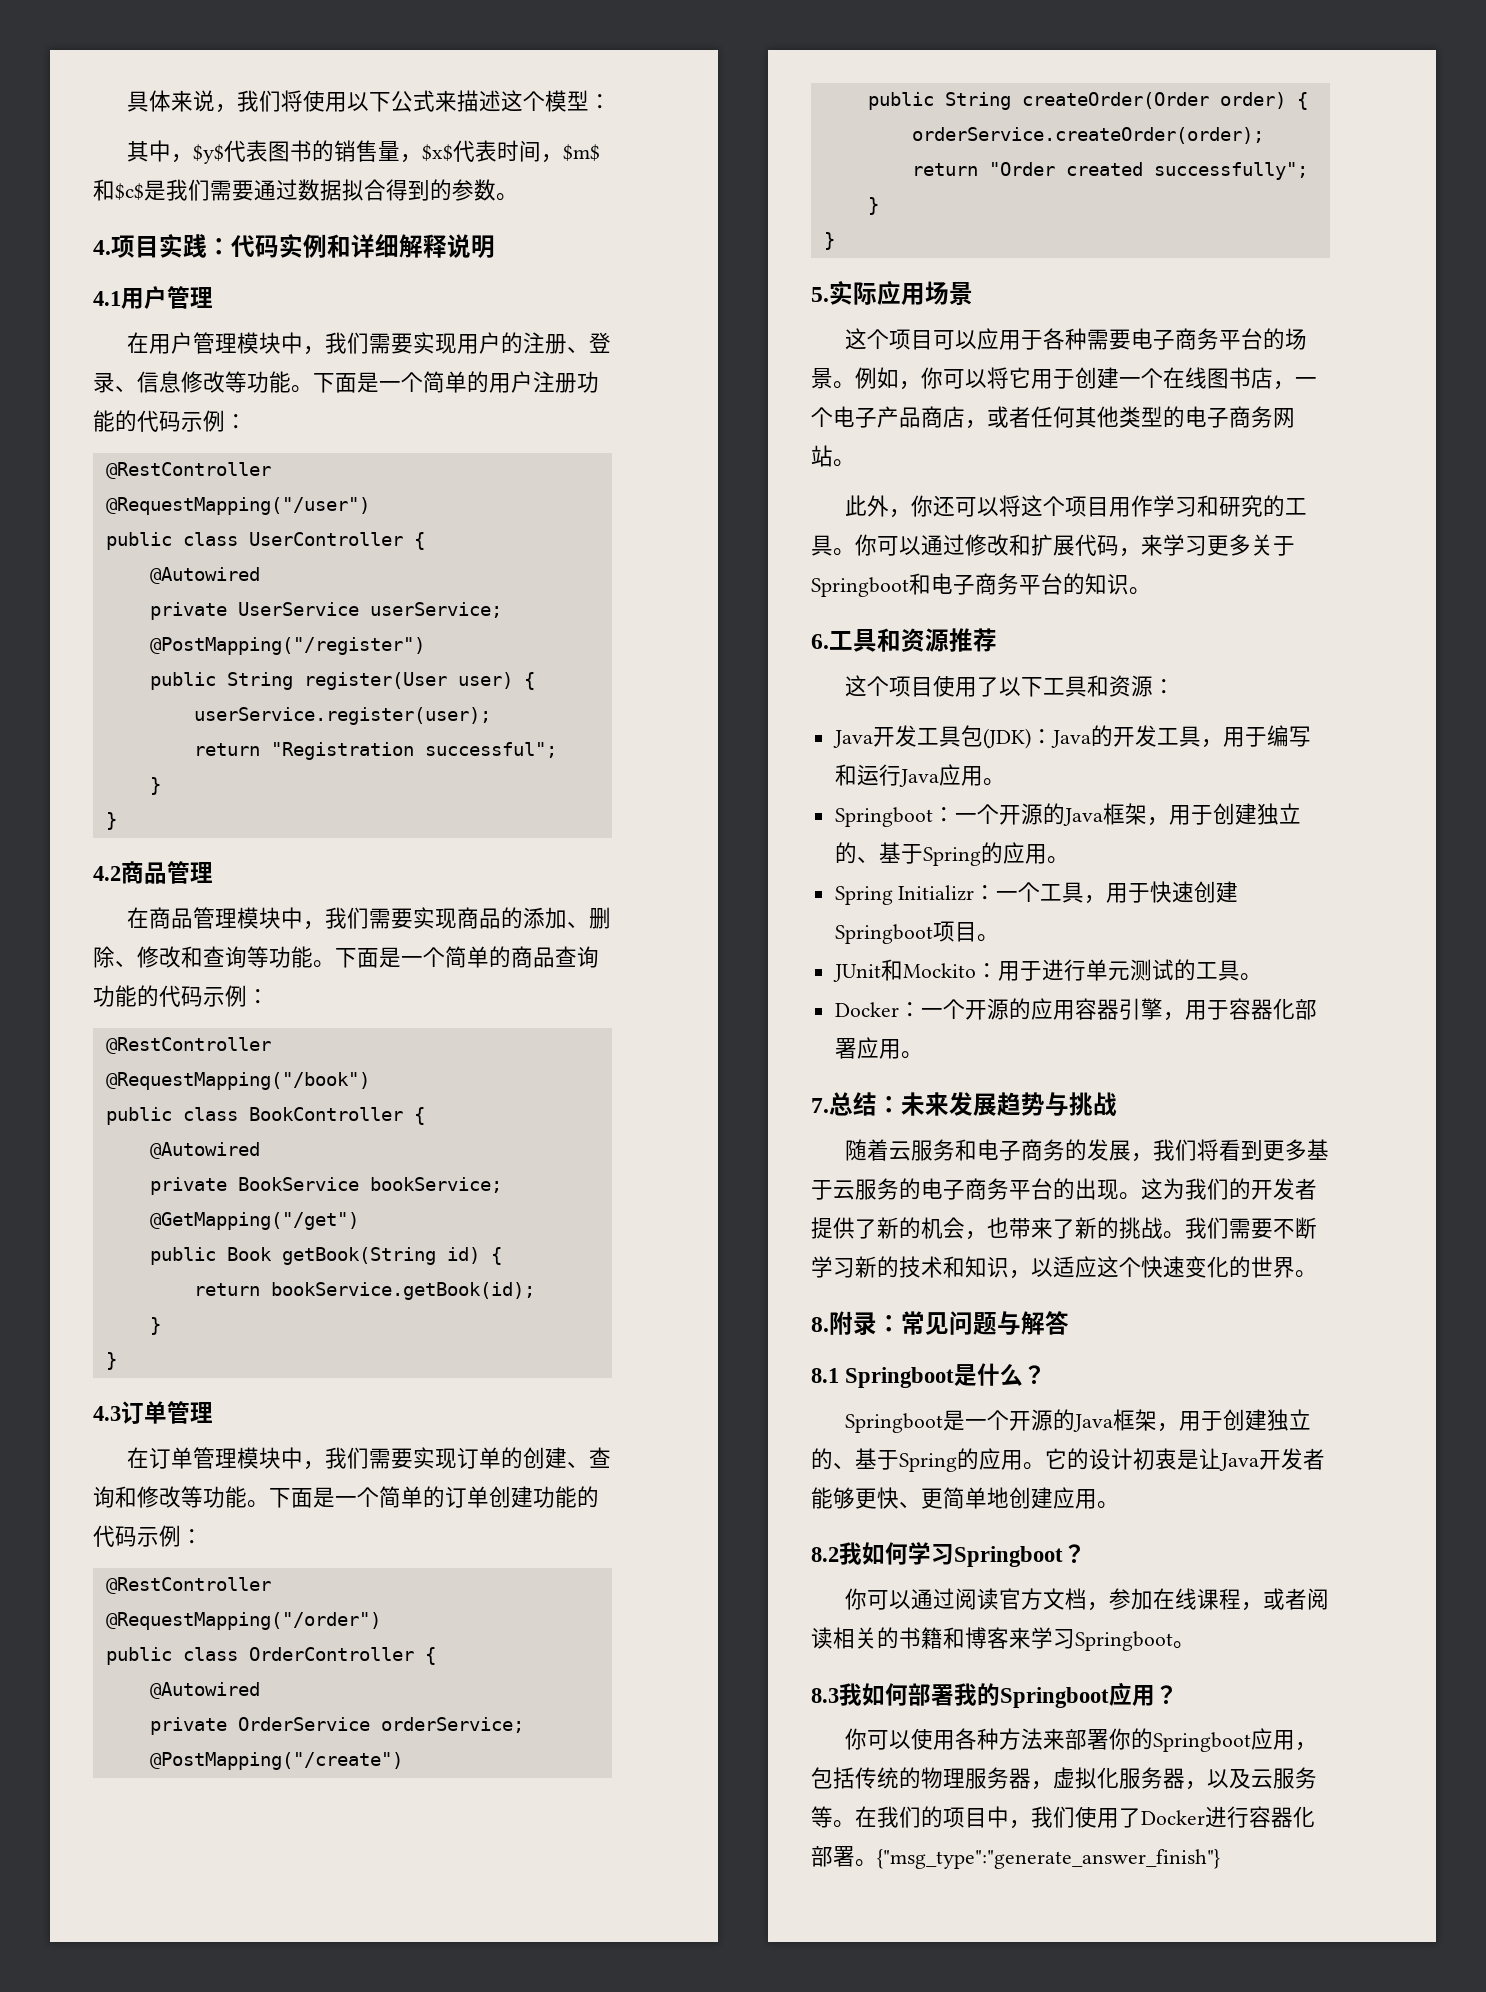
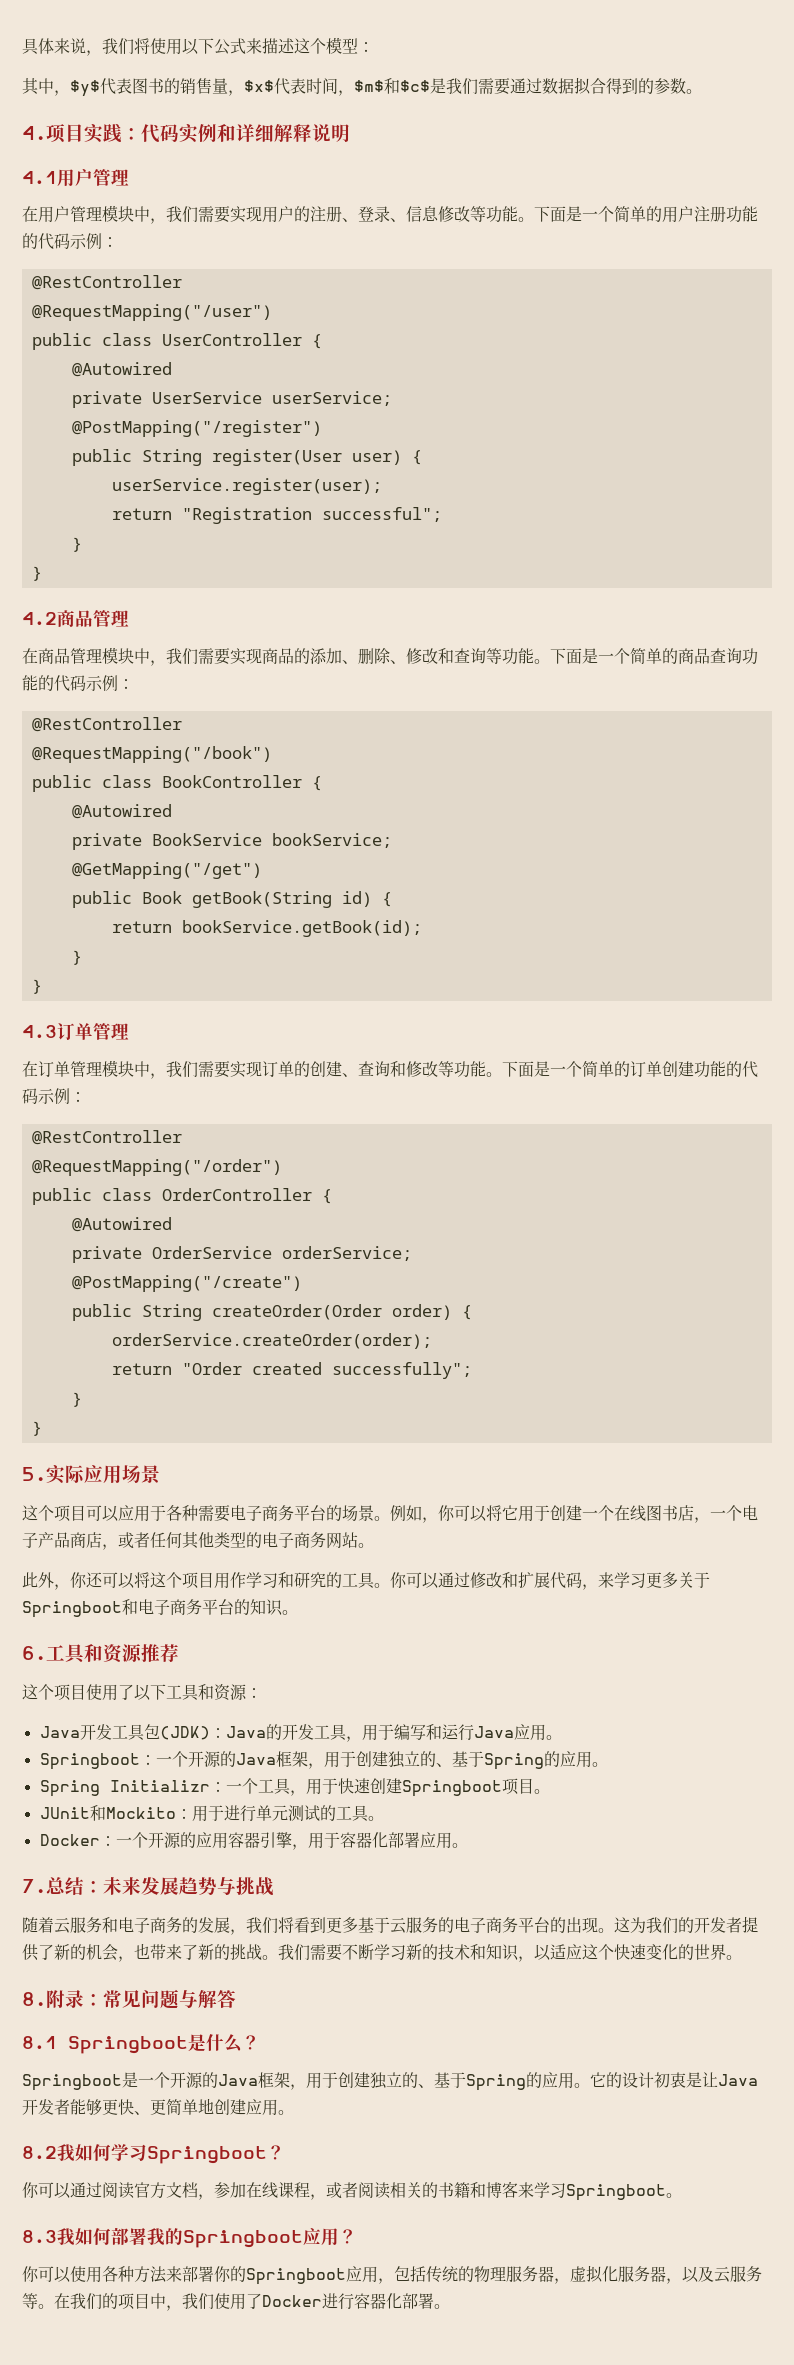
- {"msg_type":"generate_answer_finish"}

